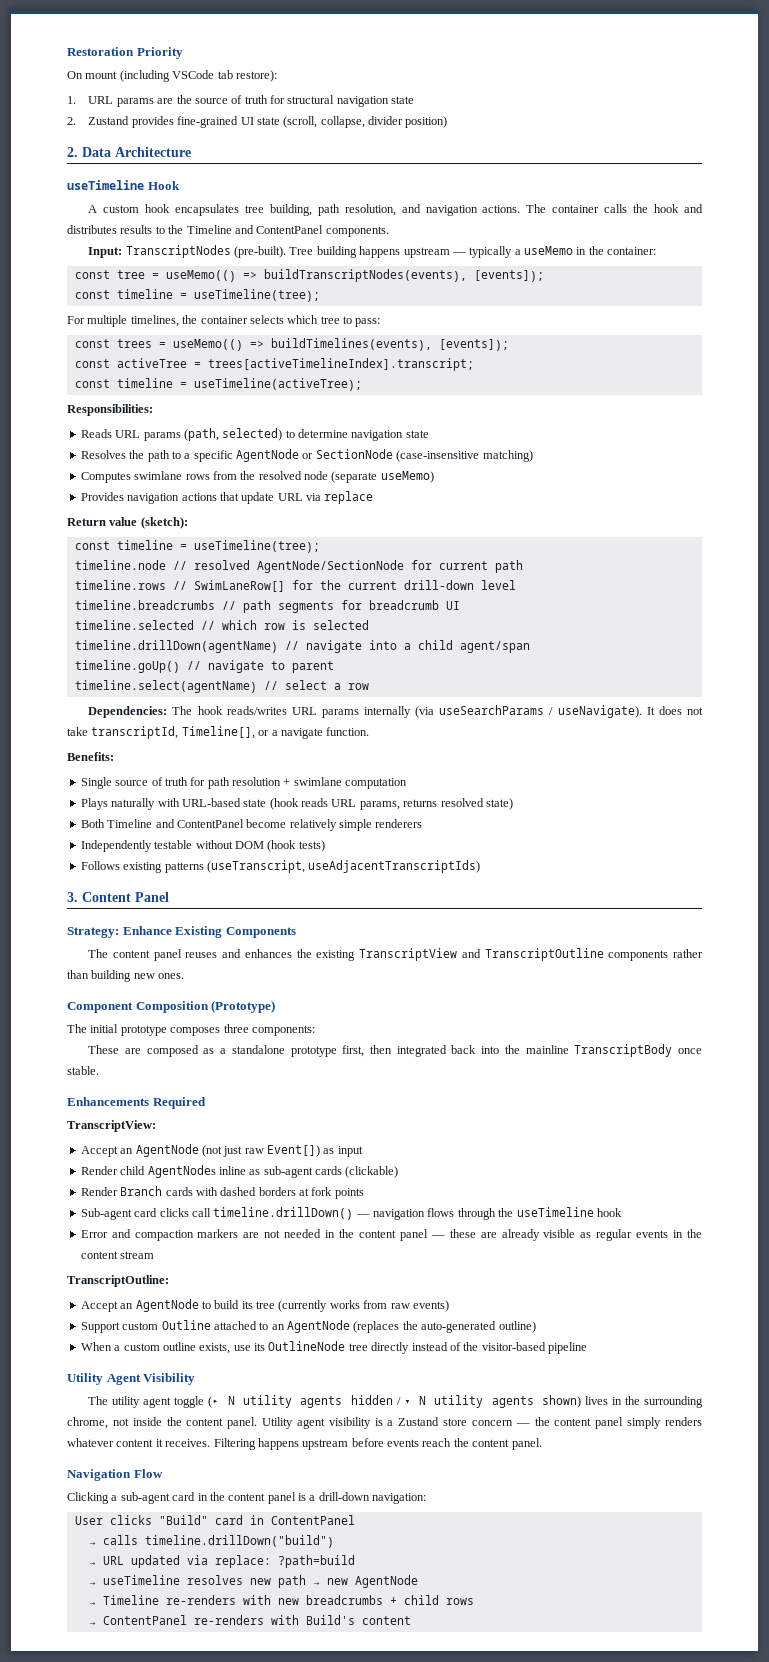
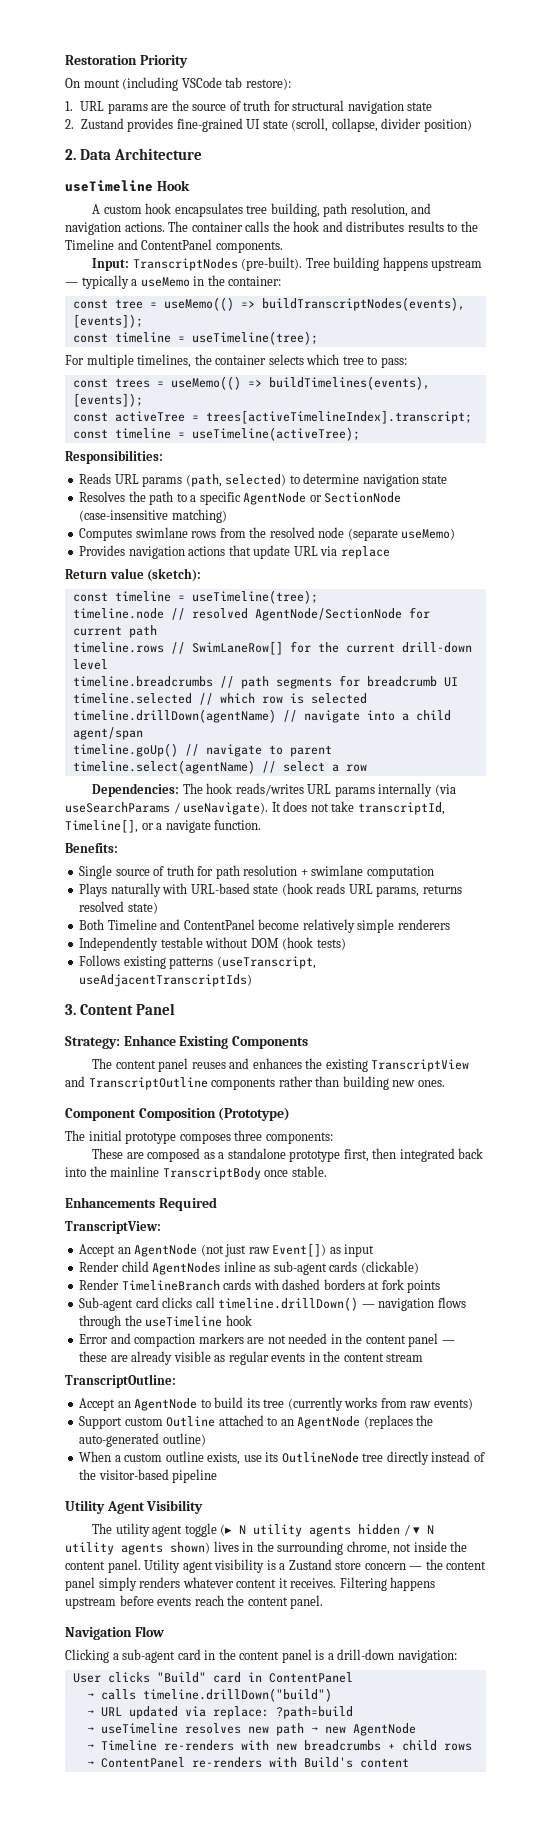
- Render Branch cards with dashed borders at fork points
+ Render TimelineBranch cards with dashed borders at fork points

